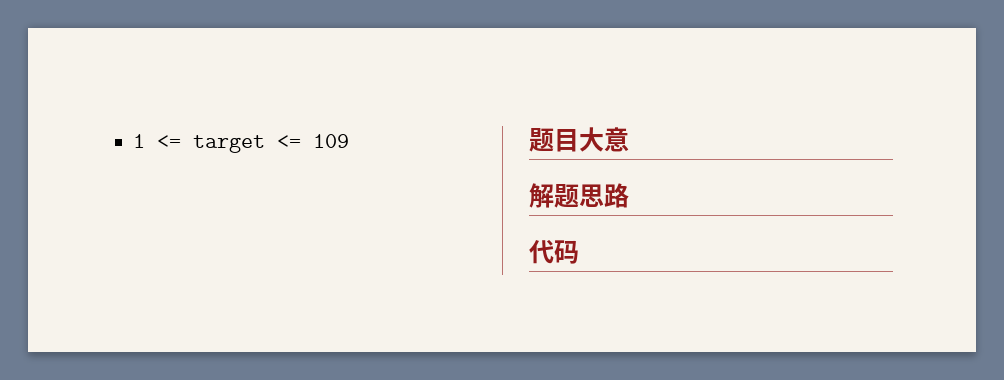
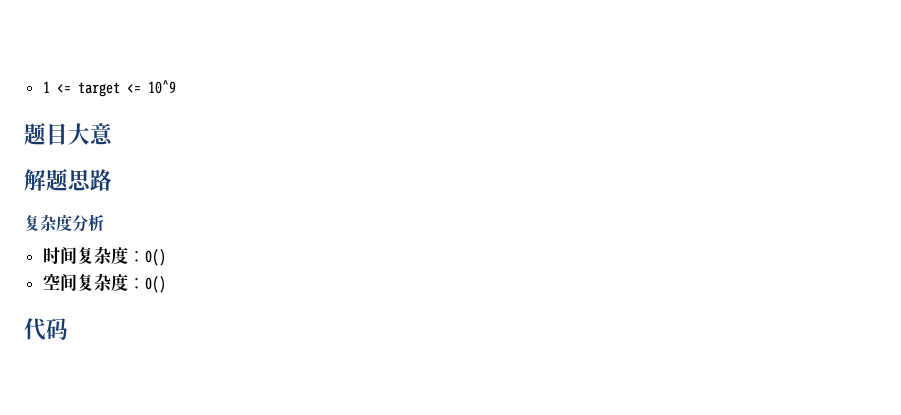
- 1 <= target <= 109
+ 1 <= target <= 10^9
+ 复杂度分析
+ 时间复杂度：O()
+ 空间复杂度：O()

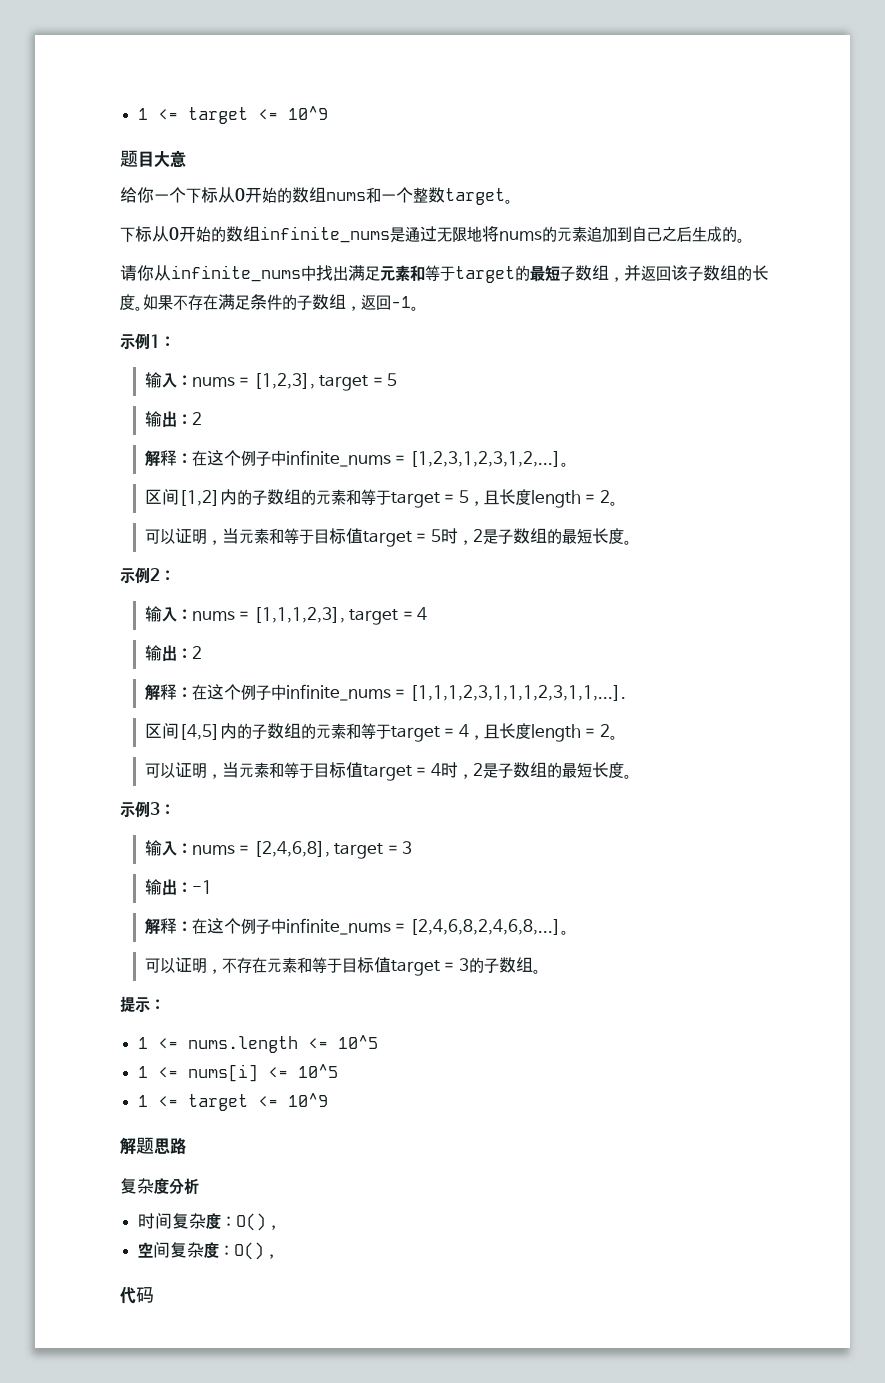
+ 给你一个下标从0开始的数组nums和一个整数target。
+ 下标从0开始的数组infinite_nums是通过无限地将nums的元素追加到自己之后生成的。
+ 请你从infinite_nums中找出满足元素和等于target的最短子数组，并返回该子数组的长度。如果不存在满足条件的子数组，返回-1。
+ 示例1：
+ 输入：nums = [1,2,3], target = 5
+ 输出：2
+ 解释：在这个例子中infinite_nums = [1,2,3,1,2,3,1,2,...]。
+ 区间[1,2]内的子数组的元素和等于target = 5，且长度length = 2。
+ 可以证明，当元素和等于目标值target = 5时，2是子数组的最短长度。
+ 示例2：
+ 输入：nums = [1,1,1,2,3], target = 4
+ 输出：2
+ 解释：在这个例子中infinite_nums = [1,1,1,2,3,1,1,1,2,3,1,1,...].
+ 区间[4,5]内的子数组的元素和等于target = 4，且长度length = 2。
+ 可以证明，当元素和等于目标值target = 4时，2是子数组的最短长度。
+ 示例3：
+ 输入：nums = [2,4,6,8], target = 3
+ 输出：-1
+ 解释：在这个例子中infinite_nums = [2,4,6,8,2,4,6,8,...]。
+ 可以证明，不存在元素和等于目标值target = 3的子数组。
+ 提示：
+ 1 <= nums.length <= 10^5
+ 1 <= nums[i] <= 10^5
+ 1 <= target <= 10^9
- 时间复杂度：O()
+ 时间复杂度：O()，
- 空间复杂度：O()
+ 空间复杂度：O()，

